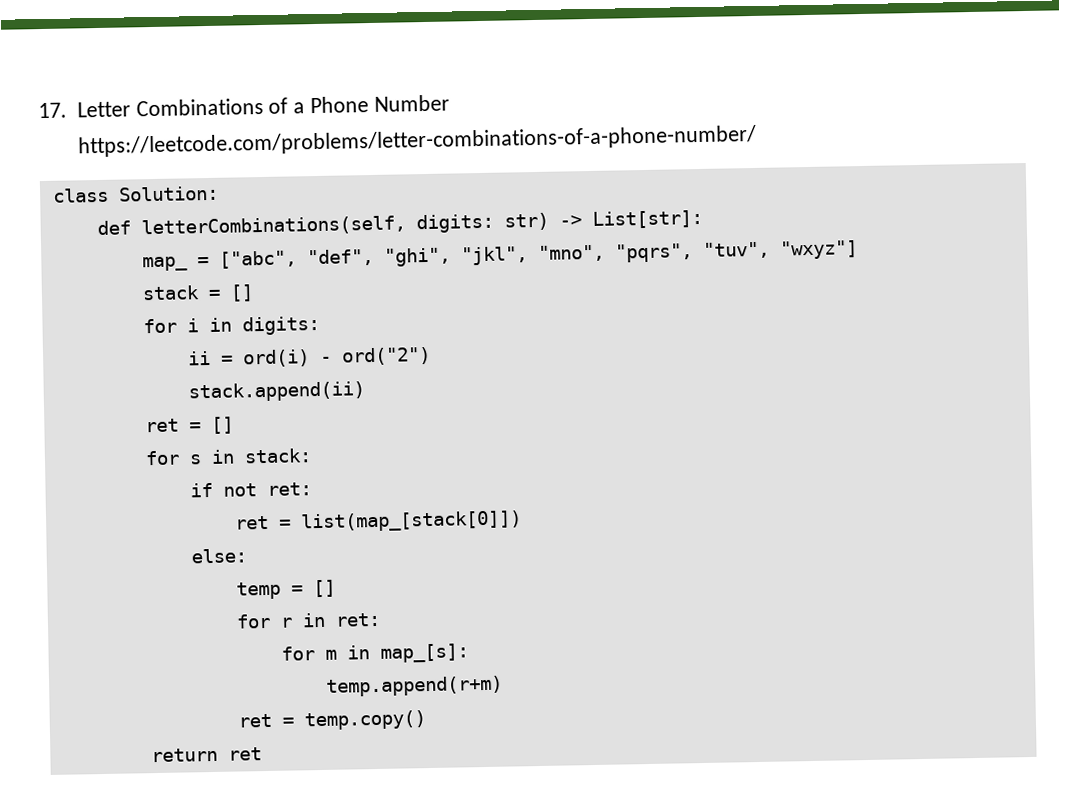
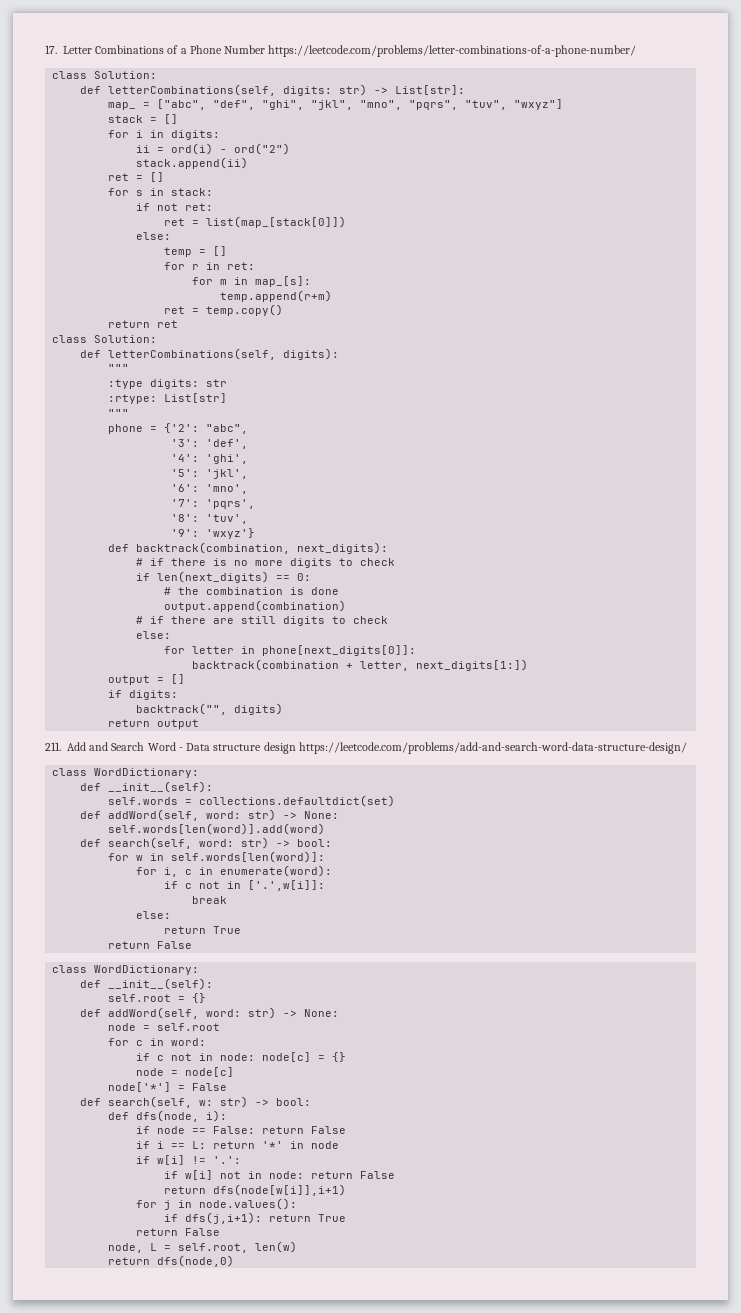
  return ret
+ class Solution:
+ def letterCombinations(self, digits):
+ """
+ :type digits: str
+ :rtype: List[str]
+ """
+ phone = {'2': "abc",
+ '3': 'def',
+ '4': 'ghi',
+ '5': 'jkl',
+ '6': 'mno',
+ '7': 'pqrs',
+ '8': 'tuv',
+ '9': 'wxyz'}
+ def backtrack(combination, next_digits):
+ # if there is no more digits to check
+ if len(next_digits) == 0:
+ # the combination is done
+ output.append(combination)
+ # if there are still digits to check
+ else:
+ for letter in phone[next_digits[0]]:
+ backtrack(combination + letter, next_digits[1:])
+ output = []
+ if digits:
+ backtrack("", digits)
+ return output
+ 211. Add and Search Word - Data structure design https://leetcode.com/problems/add-and-search-word-data-structure-design/
+ class WordDictionary:
+ def __init__(self):
+ self.words = collections.defaultdict(set)
+ def addWord(self, word: str) -> None:
+ self.words[len(word)].add(word)
+ def search(self, word: str) -> bool:
+ for w in self.words[len(word)]:
+ for i, c in enumerate(word):
+ if c not in ['.',w[i]]:
+ break
+ else:
+ return True
+ return False
+ class WordDictionary:
+ def __init__(self):
+ self.root = {}
+ def addWord(self, word: str) -> None:
+ node = self.root
+ for c in word:
+ if c not in node: node[c] = {}
+ node = node[c]
+ node['*'] = False
+ def search(self, w: str) -> bool:
+ def dfs(node, i):
+ if node == False: return False
+ if i == L: return '*' in node
+ if w[i] != '.':
+ if w[i] not in node: return False
+ return dfs(node[w[i]],i+1)
+ for j in node.values():
+ if dfs(j,i+1): return True
+ return False
+ node, L = self.root, len(w)
+ return dfs(node,0)

